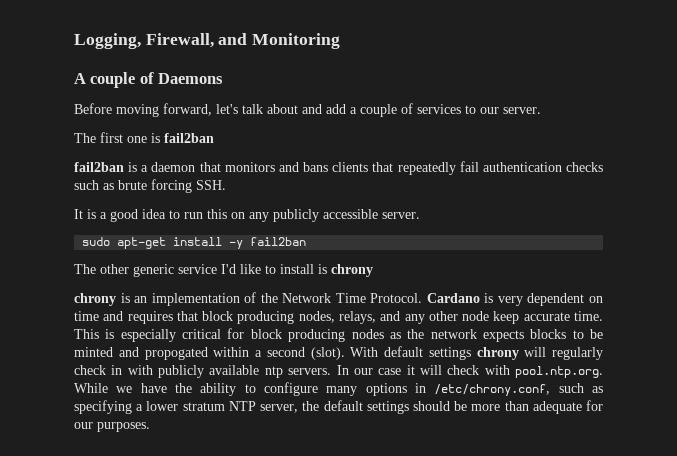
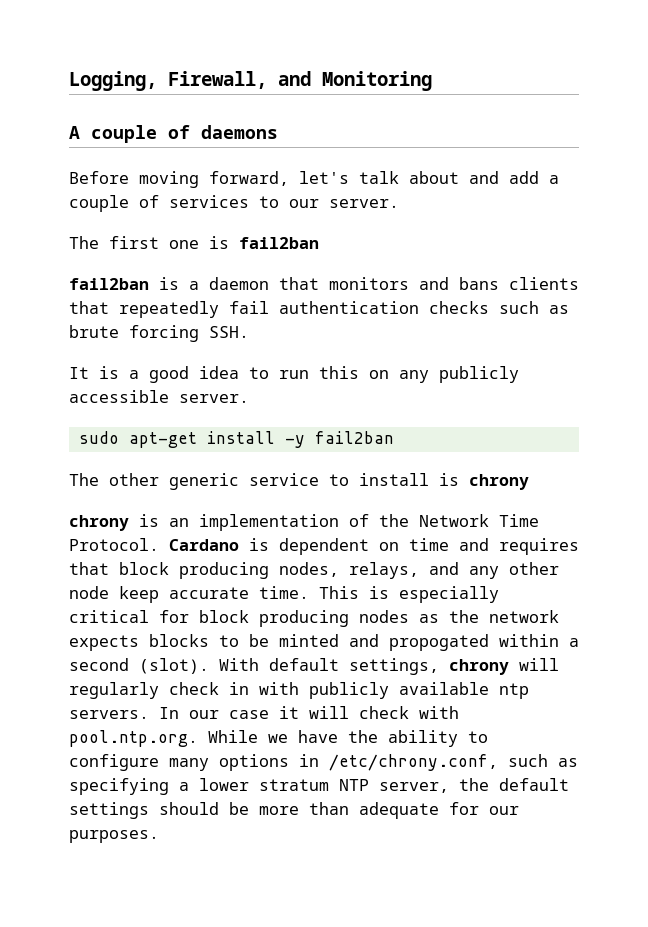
- A couple of Daemons
+ A couple of daemons
- The other generic service I'd like to install is chrony
+ The other generic service to install is chrony
- Cardano is very dependent on time and requires that block producing nodes, relays, and any other node keep accurate time.
+ Cardano is dependent on time and requires that block producing nodes, relays, and any other node keep accurate time.
- With default settings chrony will regularly check in with publicly available ntp servers.
+ With default settings, chrony will regularly check in with publicly available ntp servers.

